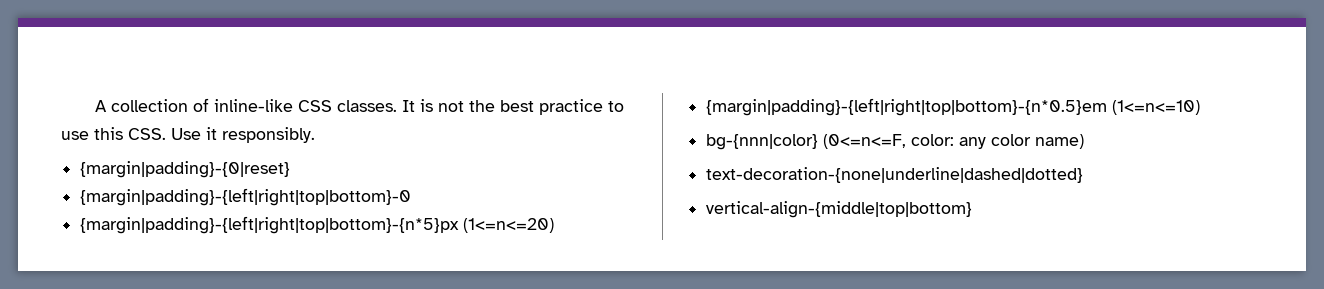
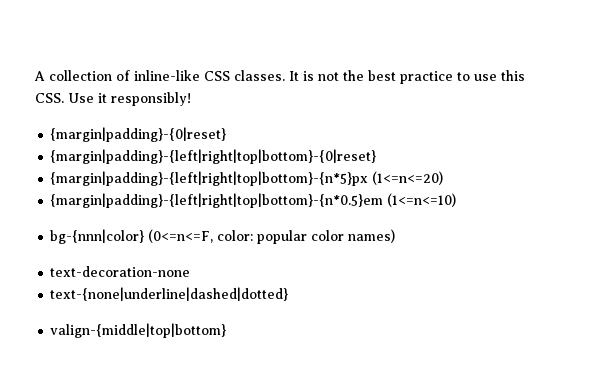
- It is not the best practice to use this CSS. Use it responsibly.
+ It is not the best practice to use this CSS. Use it responsibly!
- {margin|padding}-{left|right|top|bottom}-0
+ {margin|padding}-{left|right|top|bottom}-{0|reset}
- bg-{nnn|color} (0<=n<=F, color: any color name)
- text-decoration-{none|underline|dashed|dotted}
- vertical-align-{middle|top|bottom}
+ bg-{nnn|color} (0<=n<=F, color: popular color names)
+ text-decoration-none
+ text-{none|underline|dashed|dotted}
+ valign-{middle|top|bottom}

